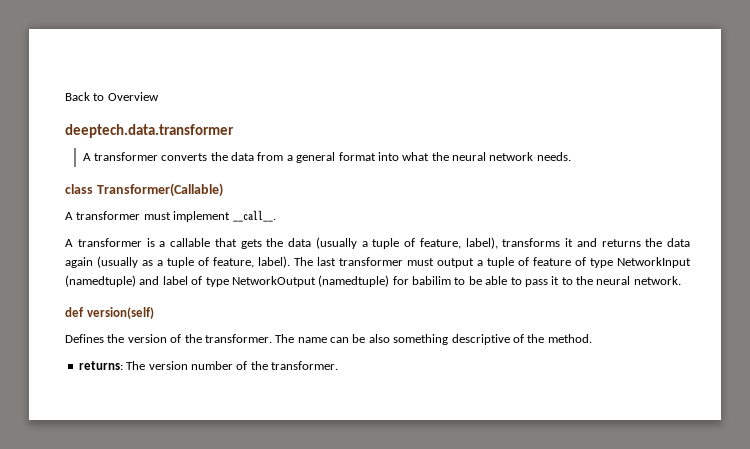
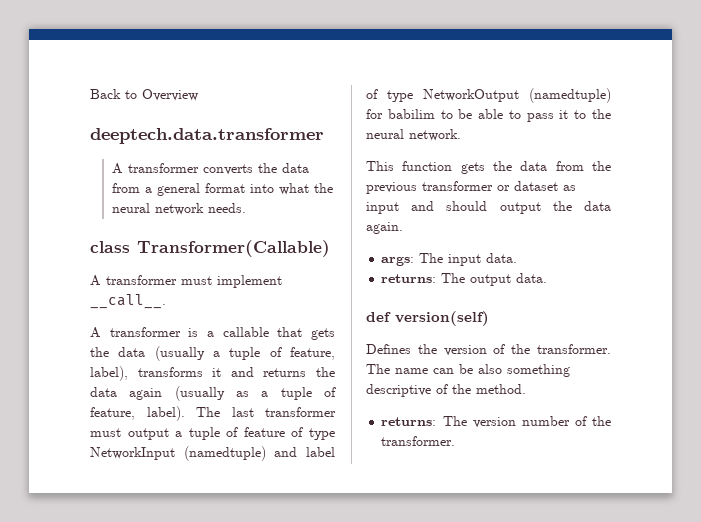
+ This function gets the data from the previous transformer or dataset as input and should output the data again.
+ args: The input data.
+ returns: The output data.

